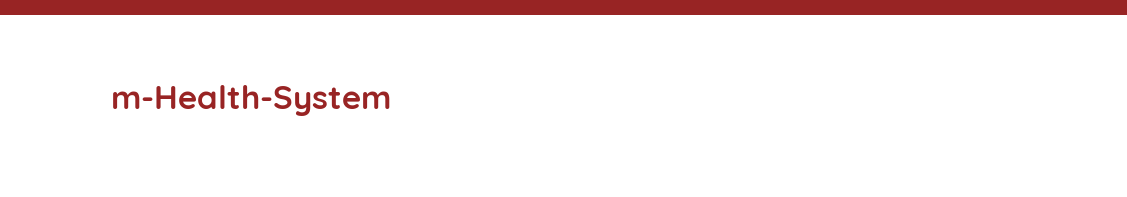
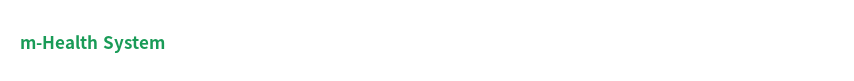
- m-Health-System
+ m-Health System

